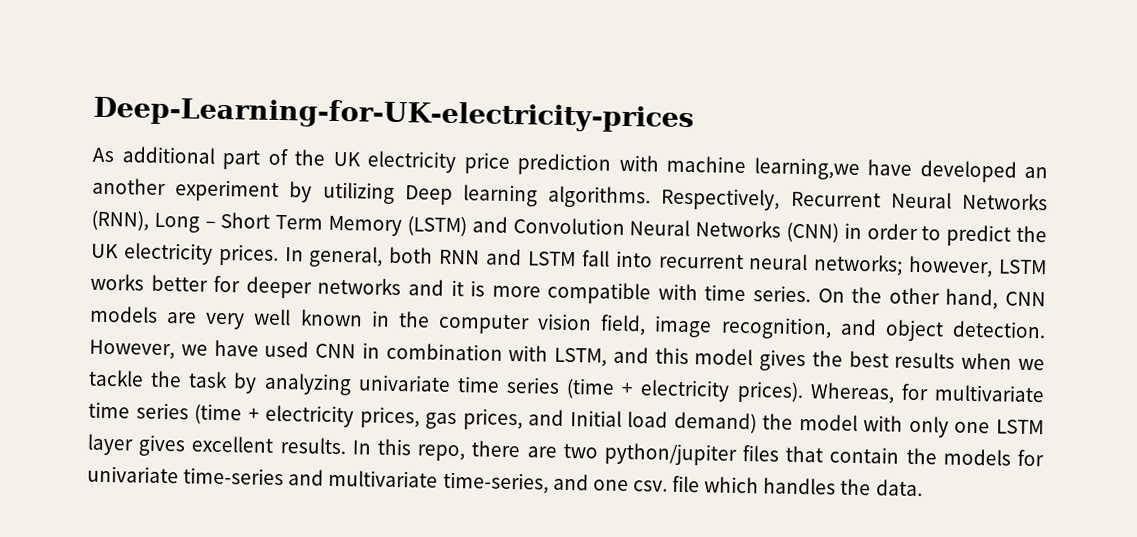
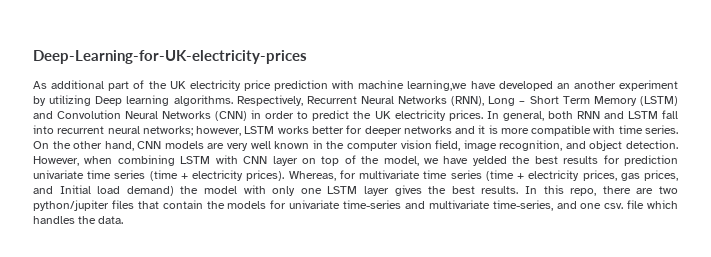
- However, we have used CNN in combination with LSTM, and this model gives the best results when we tackle the task by analyzing univariate time series (time + electricity prices).
+ However, when combining LSTM with CNN layer on top of the model, we have yelded the best results for prediction univariate time series (time + electricity prices).
- Whereas, for multivariate time series (time + electricity prices, gas prices, and Initial load demand) the model with only one LSTM layer gives excellent results.
+ Whereas, for multivariate time series (time + electricity prices, gas prices, and Initial load demand) the model with only one LSTM layer gives the best results.

